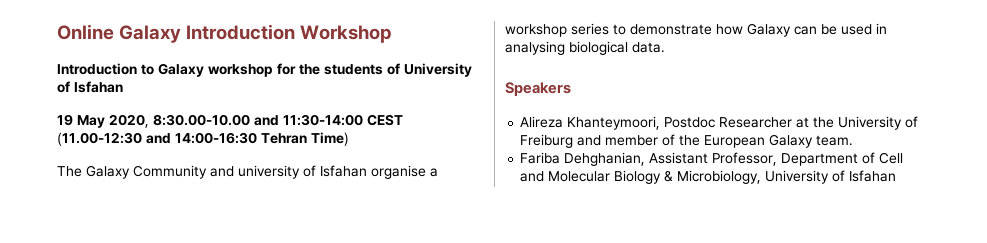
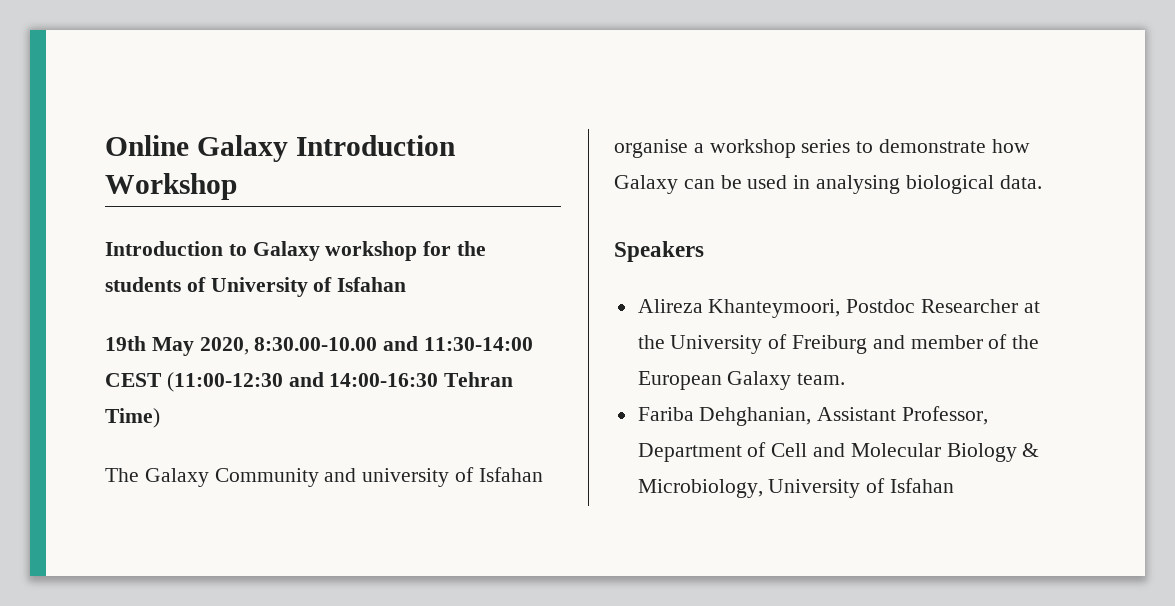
- 19 May 2020, 8:30.00-10.00 and 11:30-14:00 CEST (11.00-12:30 and 14:00-16:30 Tehran Time)
+ 19th May 2020, 8:30.00-10.00 and 11:30-14:00 CEST (11:00-12:30 and 14:00-16:30 Tehran Time)

